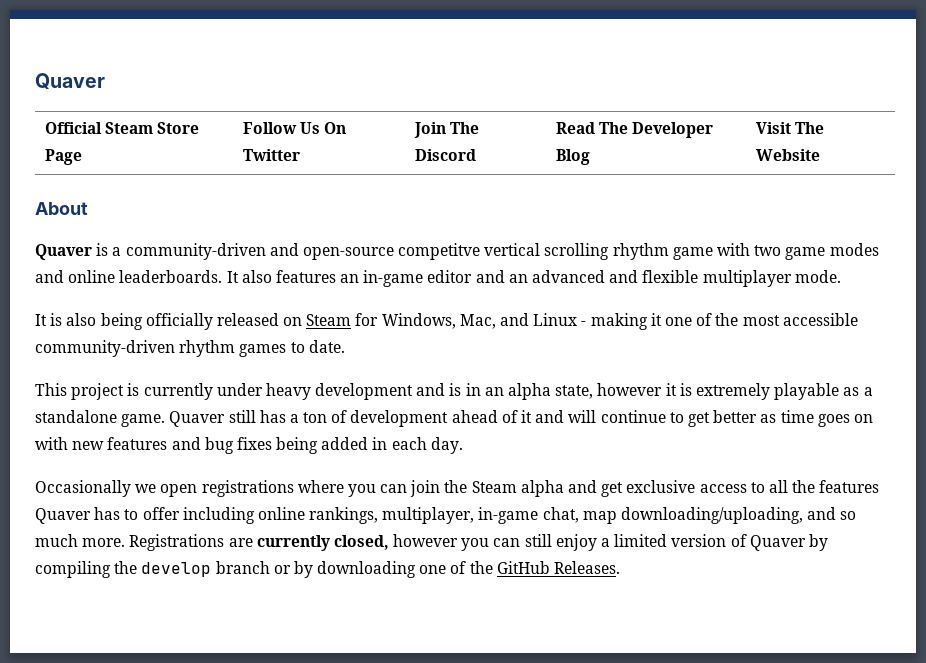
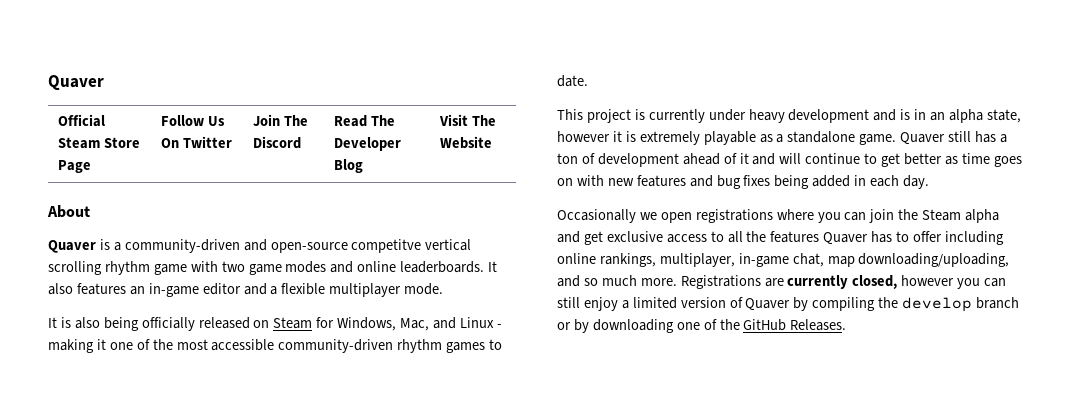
- It also features an in-game editor and an advanced and flexible multiplayer mode.
+ It also features an in-game editor and a flexible multiplayer mode.

